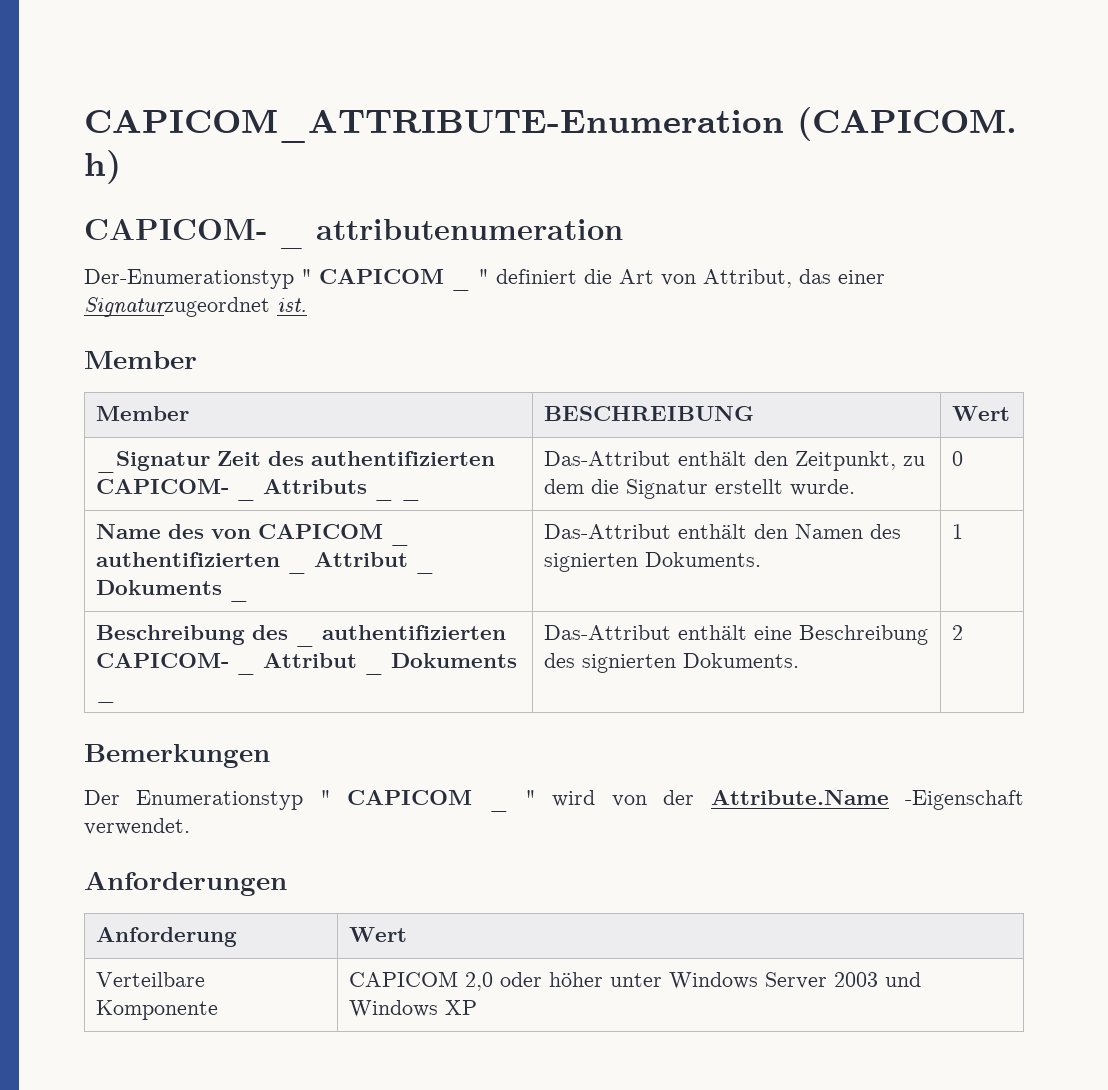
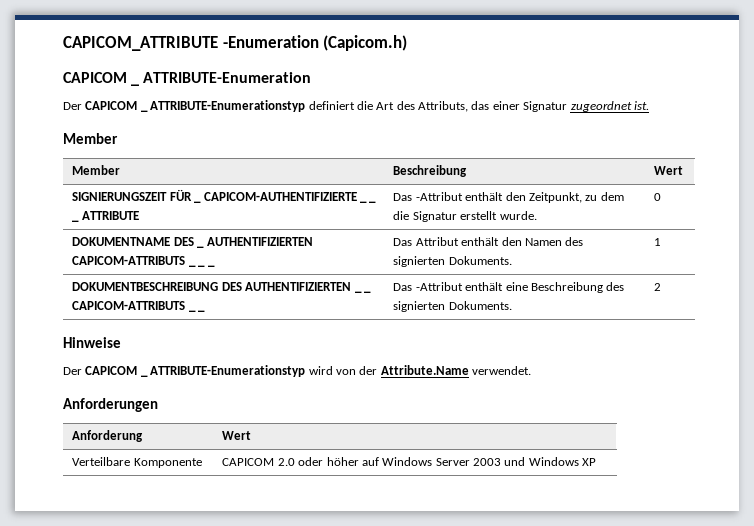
- CAPICOM_ATTRIBUTE-Enumeration (CAPICOM. h)
- CAPICOM- _ attributenumeration
- Der-Enumerationstyp " CAPICOM _ " definiert die Art von Attribut, das einer Signaturzugeordnet ist.
+ CAPICOM_ATTRIBUTE -Enumeration (Capicom.h)
+ CAPICOM _ ATTRIBUTE-Enumeration
+ Der CAPICOM _ ATTRIBUTE-Enumerationstyp definiert die Art des Attributs, das einer Signatur zugeordnet ist.
- Member | BESCHREIBUNG | Wert
- _Signatur Zeit des authentifizierten CAPICOM- _ Attributs _ _ | Das-Attribut enthält den Zeitpunkt, zu dem die Signatur erstellt wurde. | 0
+ Member | Beschreibung | Wert
+ SIGNIERUNGSZEIT FÜR _ CAPICOM-AUTHENTIFIZIERTE _ _ _ ATTRIBUTE | Das -Attribut enthält den Zeitpunkt, zu dem die Signatur erstellt wurde. | 0
- Name des von CAPICOM _ authentifizierten _ Attribut _ Dokuments _ | Das-Attribut enthält den Namen des signierten Dokuments. | 1
+ DOKUMENTNAME DES _ AUTHENTIFIZIERTEN CAPICOM-ATTRIBUTS _ _ _ | Das Attribut enthält den Namen des signierten Dokuments. | 1
- Beschreibung des _ authentifizierten CAPICOM- _ Attribut _ Dokuments _ | Das-Attribut enthält eine Beschreibung des signierten Dokuments. | 2
+ DOKUMENTBESCHREIBUNG DES AUTHENTIFIZIERTEN _ _ CAPICOM-ATTRIBUTS _ _ | Das -Attribut enthält eine Beschreibung des signierten Dokuments. | 2
- Bemerkungen
- Der Enumerationstyp " CAPICOM _ " wird von der Attribute.Name -Eigenschaft verwendet.
+ Hinweise
+ Der CAPICOM _ ATTRIBUTE-Enumerationstyp wird von der Attribute.Name verwendet.
- Verteilbare Komponente | CAPICOM 2,0 oder höher unter Windows Server 2003 und Windows XP
+ Verteilbare Komponente | CAPICOM 2.0 oder höher auf Windows Server 2003 und Windows XP

